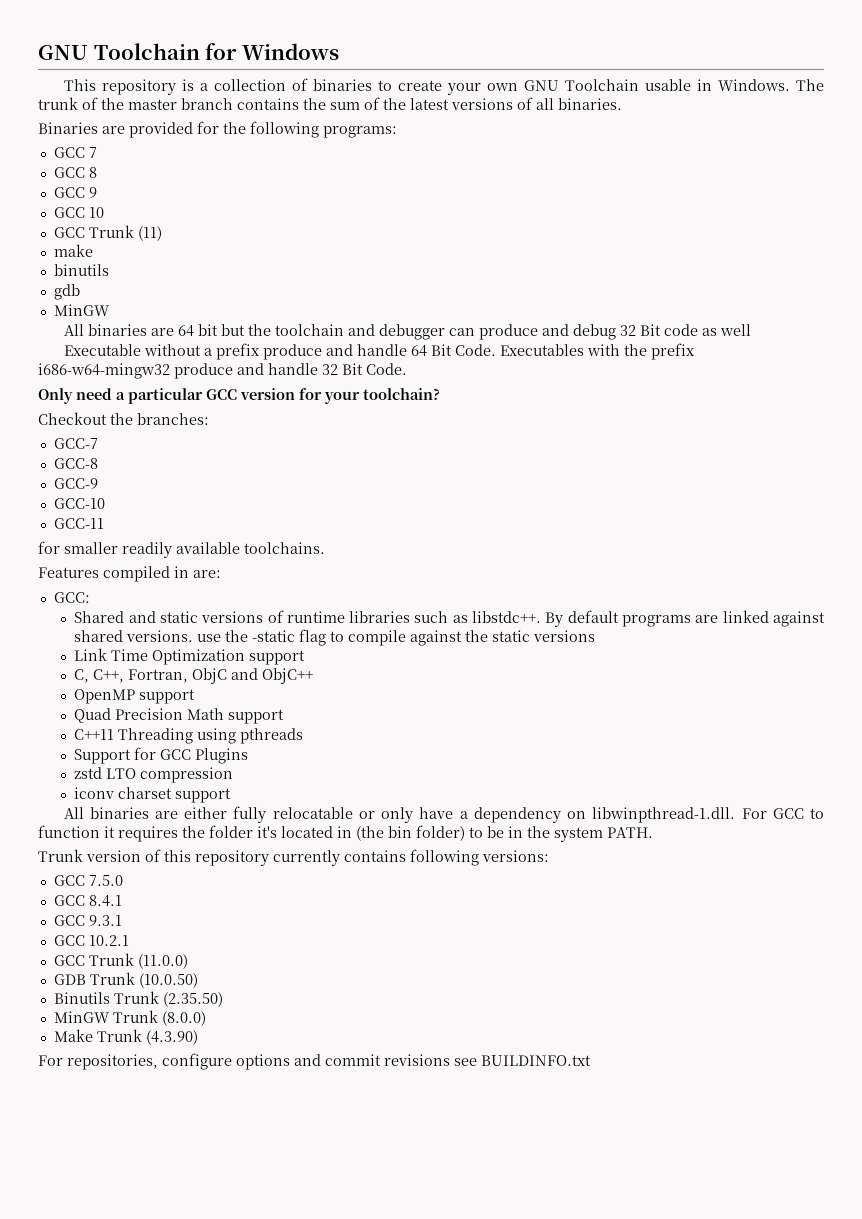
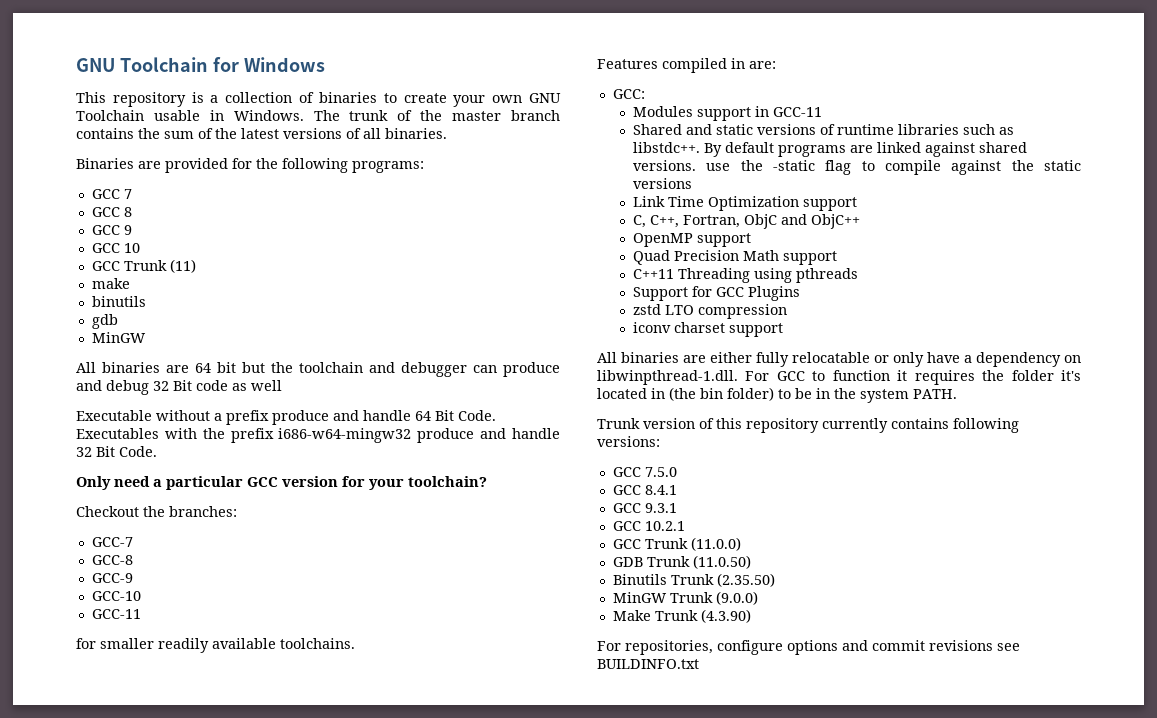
+ Modules support in GCC-11
- GDB Trunk (10.0.50)
+ GDB Trunk (11.0.50)
- MinGW Trunk (8.0.0)
+ MinGW Trunk (9.0.0)

